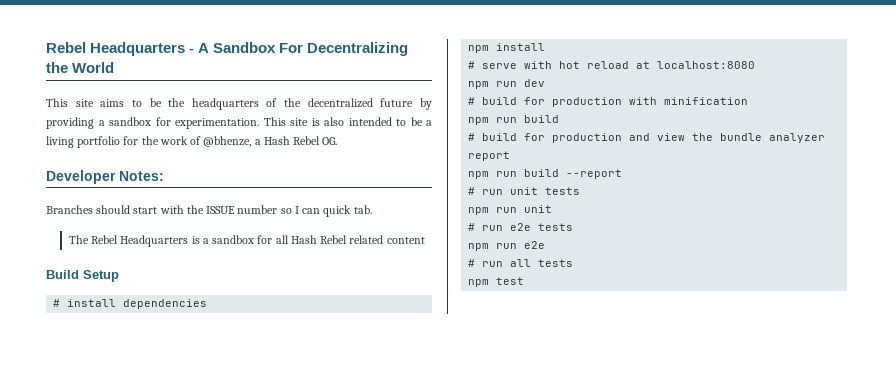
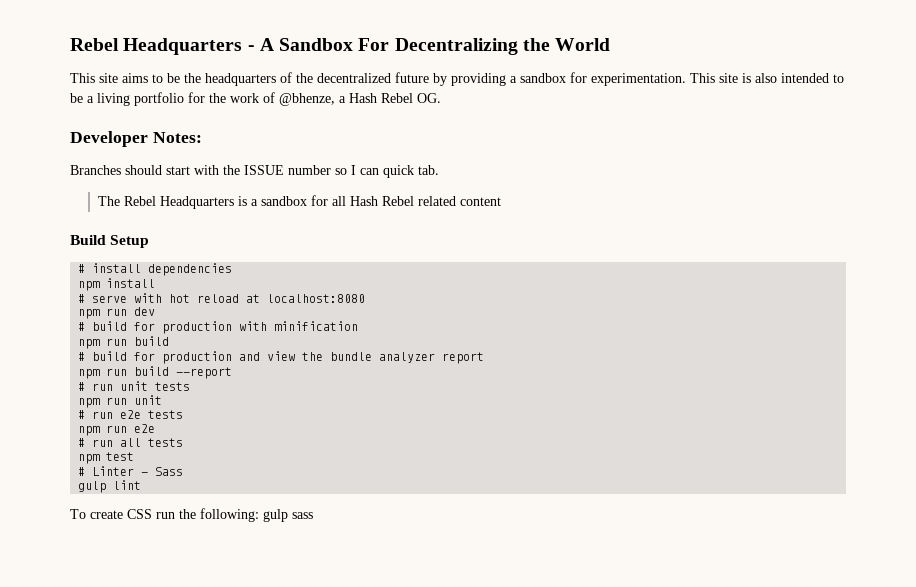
+ # Linter - Sass
+ gulp lint
+ To create CSS run the following: gulp sass

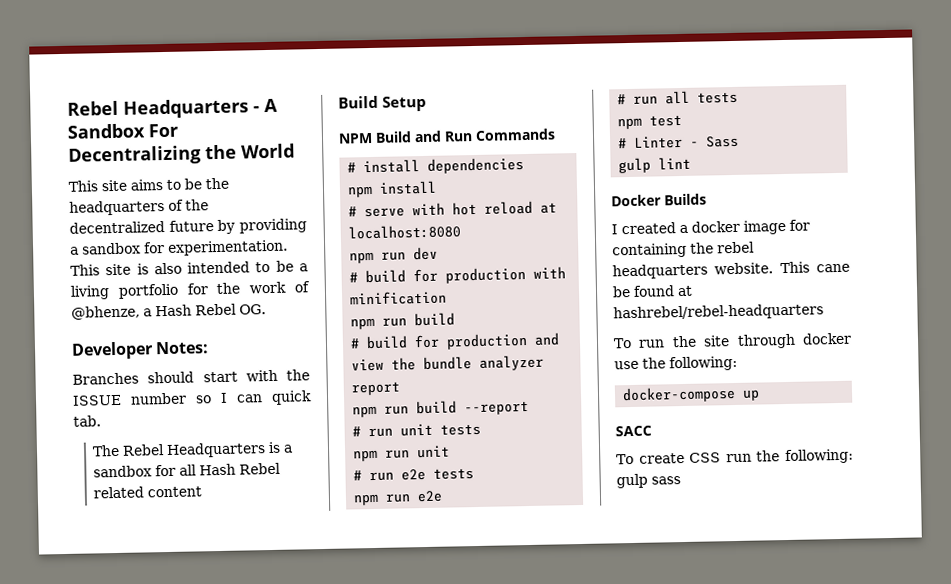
+ NPM Build and Run Commands
+ Docker Builds
+ I created a docker image for containing the rebel headquarters website. This cane be found at hashrebel/rebel-headquarters
+ To run the site through docker use the following:
+ docker-compose up
+ SACC

